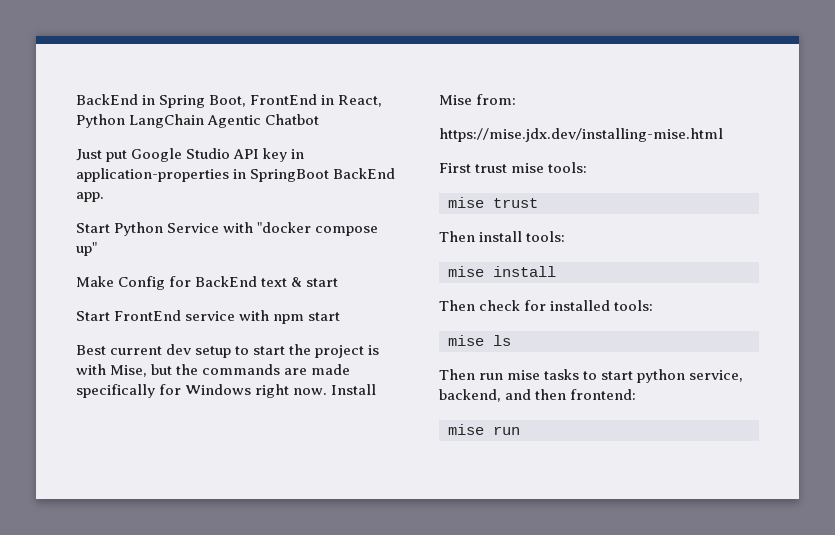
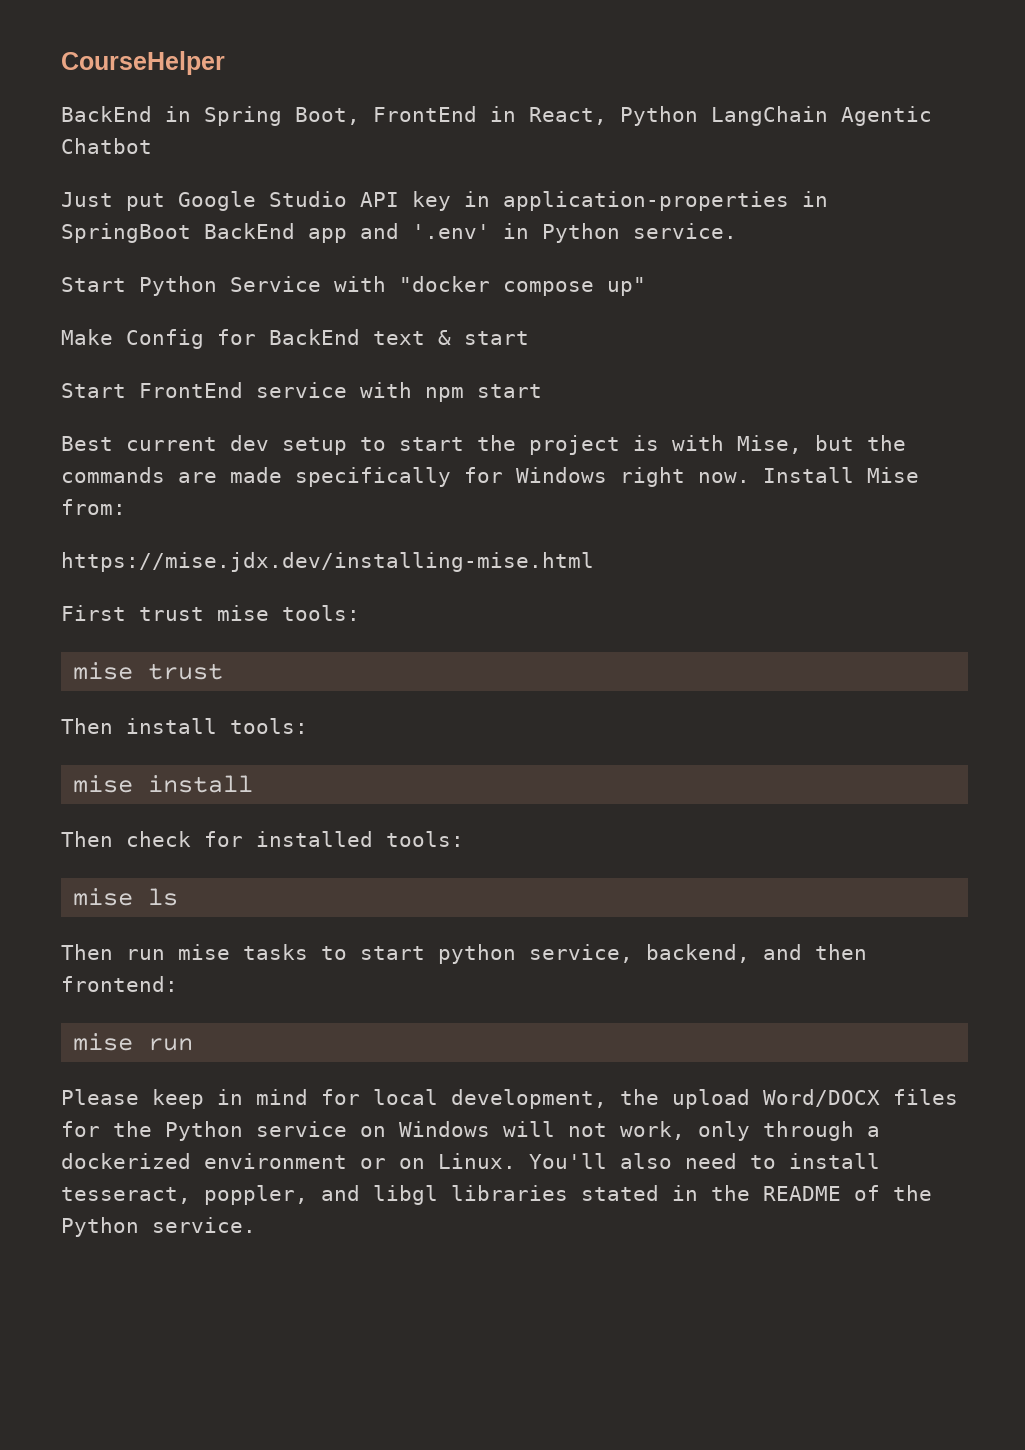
+ CourseHelper
- Just put Google Studio API key in application-properties in SpringBoot BackEnd app.
+ Just put Google Studio API key in application-properties in SpringBoot BackEnd app and '.env' in Python service.
+ Please keep in mind for local development, the upload Word/DOCX files for the Python service on Windows will not work, only through a dockerized environment or on Linux. You'll also need to install tesseract, poppler, and libgl libraries stated in the README of the Python service.

